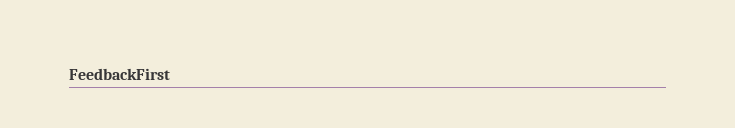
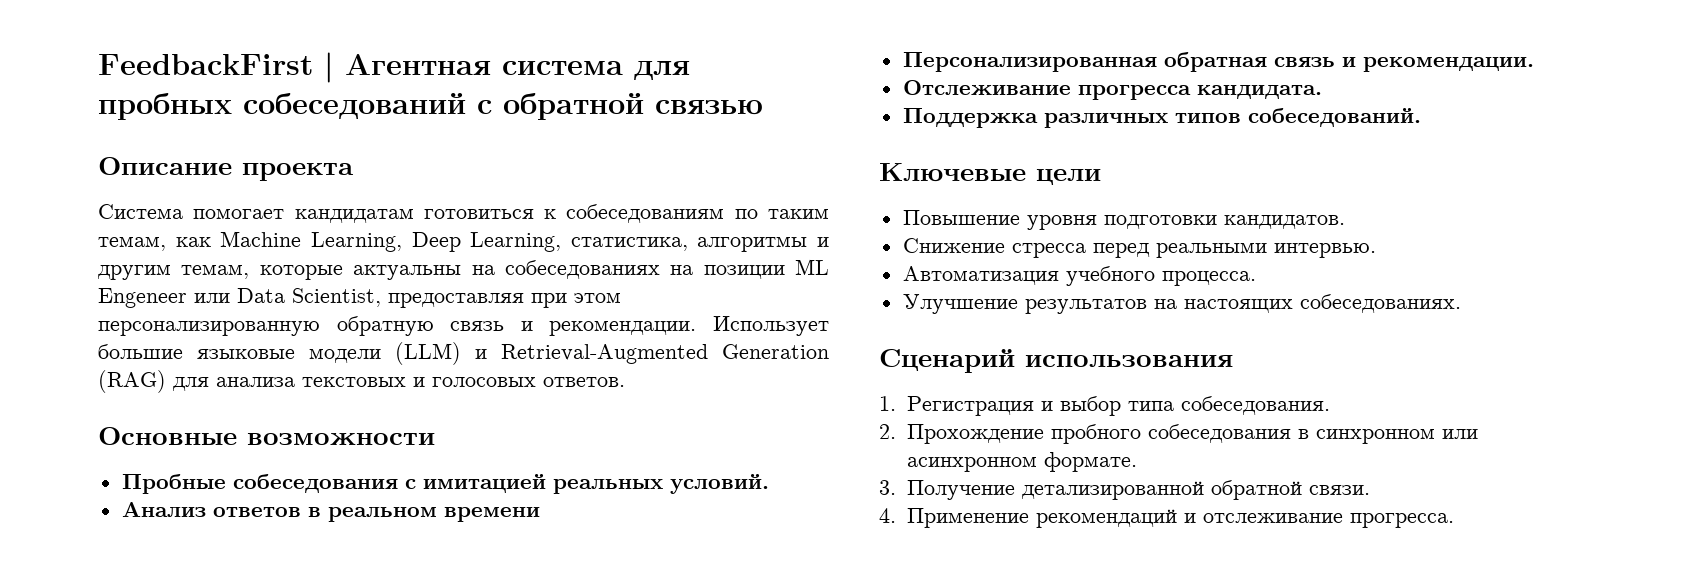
- FeedbackFirst
+ FeedbackFirst | Агентная система для пробных собеседований с обратной связью
+ Описание проекта
+ Система помогает кандидатам готовиться к собеседованиям по таким темам, как Machine Learning, Deep Learning, статистика, алгоритмы и другим темам, которые актуальны на собеседованиях на позиции ML Engeneer или Data Scientist, предоставляя при этом персонализированную обратную связь и рекомендации. Использует большие языковые модели (LLM) и Retrieval-Augmented Generation (RAG) для анализа текстовых и голосовых ответов.
+ Основные возможности
+ Пробные собеседования с имитацией реальных условий.
+ Анализ ответов в реальном времени
+ Персонализированная обратная связь и рекомендации.
+ Отслеживание прогресса кандидата.
+ Поддержка различных типов собеседований.
+ Ключевые цели
+ Повышение уровня подготовки кандидатов.
+ Снижение стресса перед реальными интервью.
+ Автоматизация учебного процесса.
+ Улучшение результатов на настоящих собеседованиях.
+ Сценарий использования
+ 1. Регистрация и выбор типа собеседования.
+ 2. Прохождение пробного собеседования в синхронном или асинхронном формате.
+ 3. Получение детализированной обратной связи.
+ 4. Применение рекомендаций и отслеживание прогресса.

